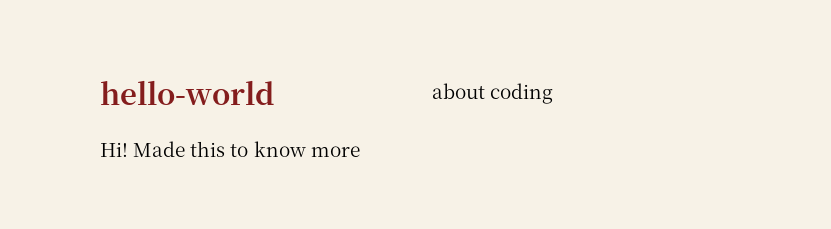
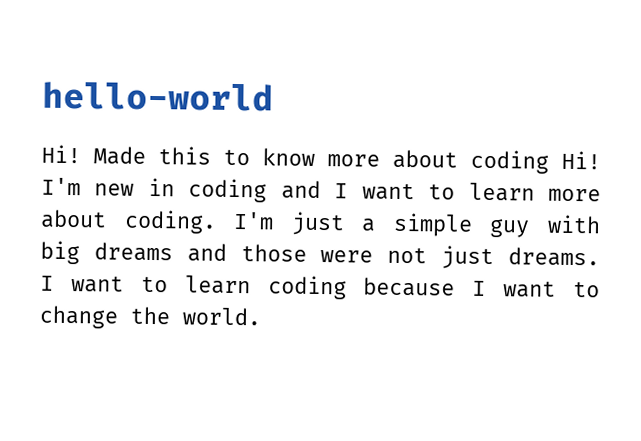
- Made this to know more about coding
+ Made this to know more about coding Hi! I'm new in coding and I want to learn more about coding. I'm just a simple guy with big dreams and those were not just dreams. I want to learn coding because I want to change the world.

